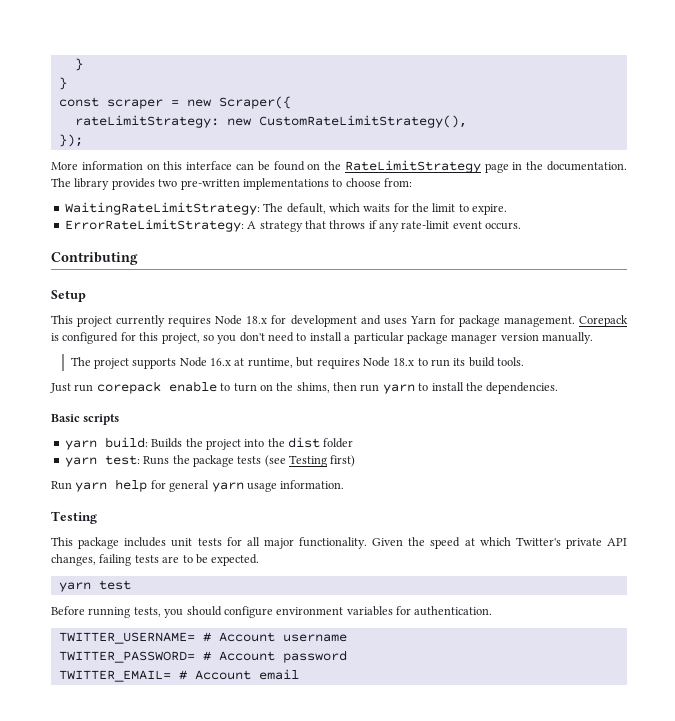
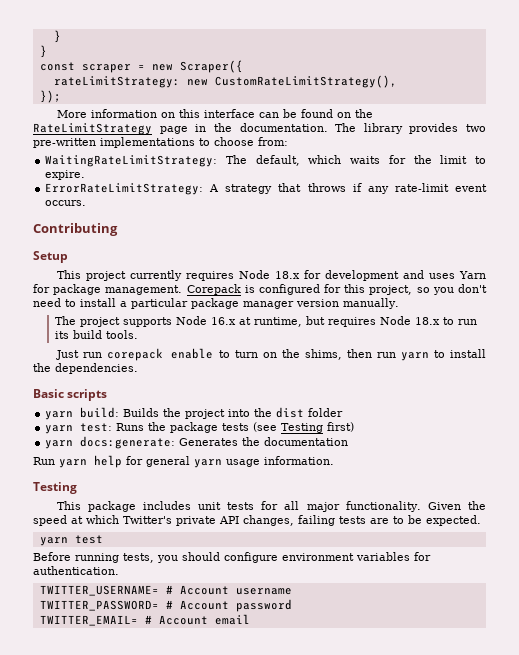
+ yarn docs:generate: Generates the documentation

